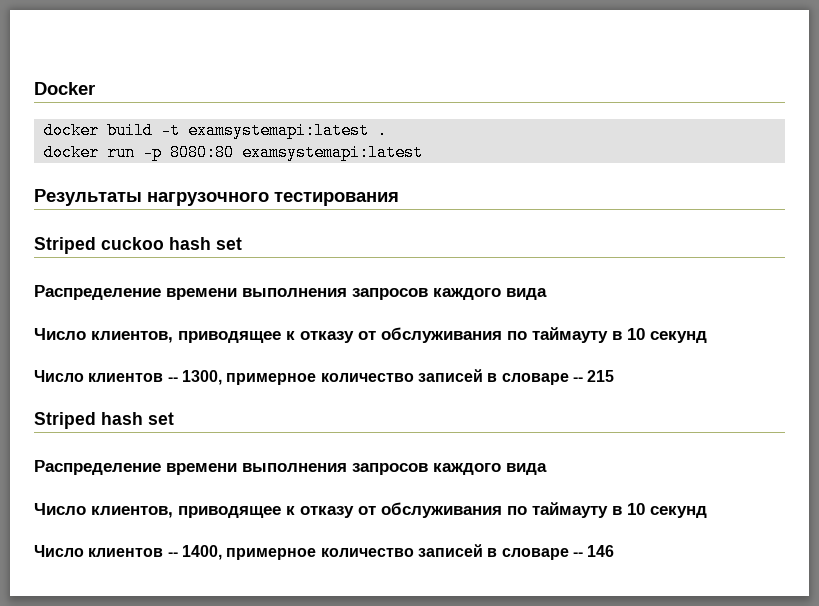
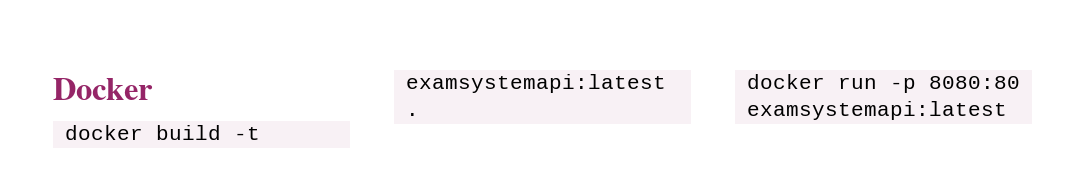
- Результаты нагрузочного тестирования
- Striped сuckoo hash set
- Распределение времени выполнения запросов каждого вида
- Число клиентов, приводящее к отказу от обслуживания по таймауту в 10 секунд
- Число клиентов -- 1300, примерное количество записей в словаре -- 215
- Striped hash set
- Распределение времени выполнения запросов каждого вида
- Число клиентов, приводящее к отказу от обслуживания по таймауту в 10 секунд
- Число клиентов -- 1400, примерное количество записей в словаре -- 146

